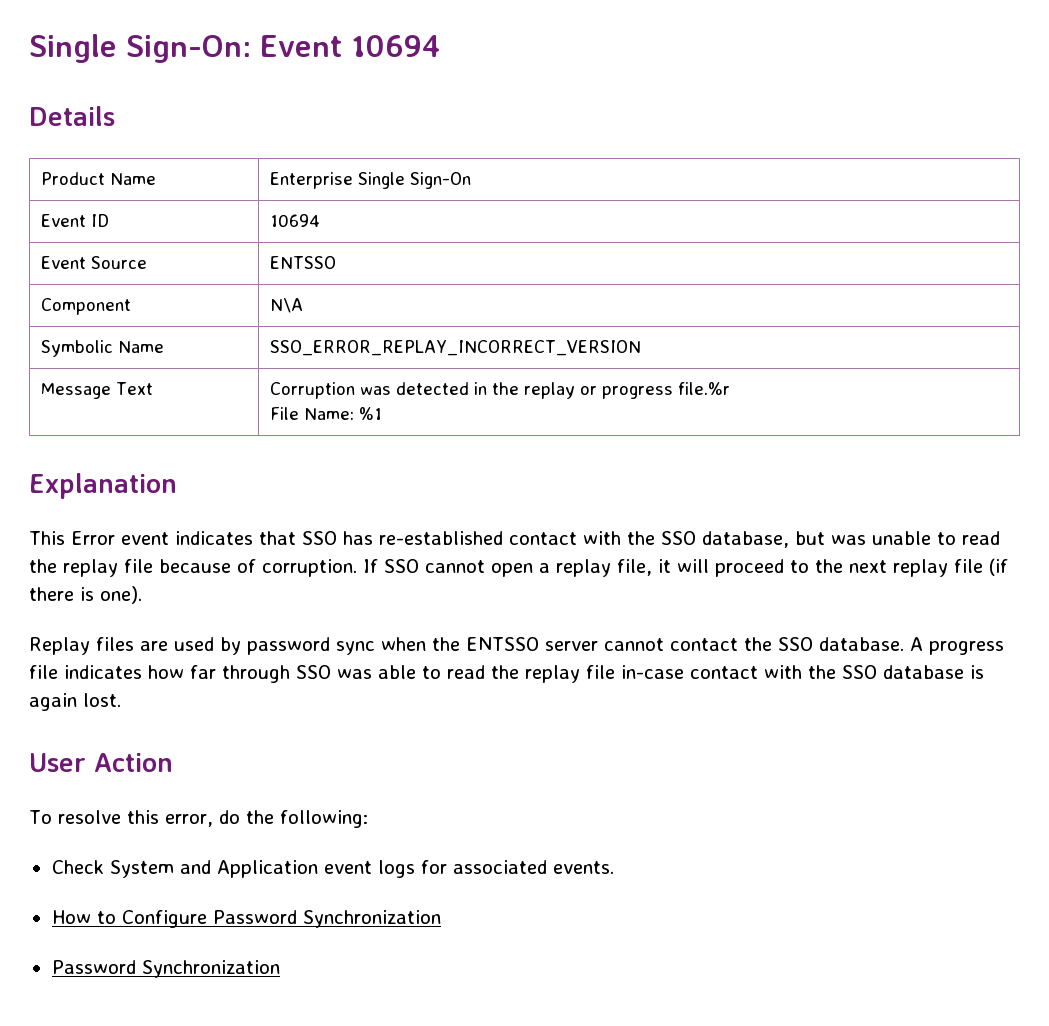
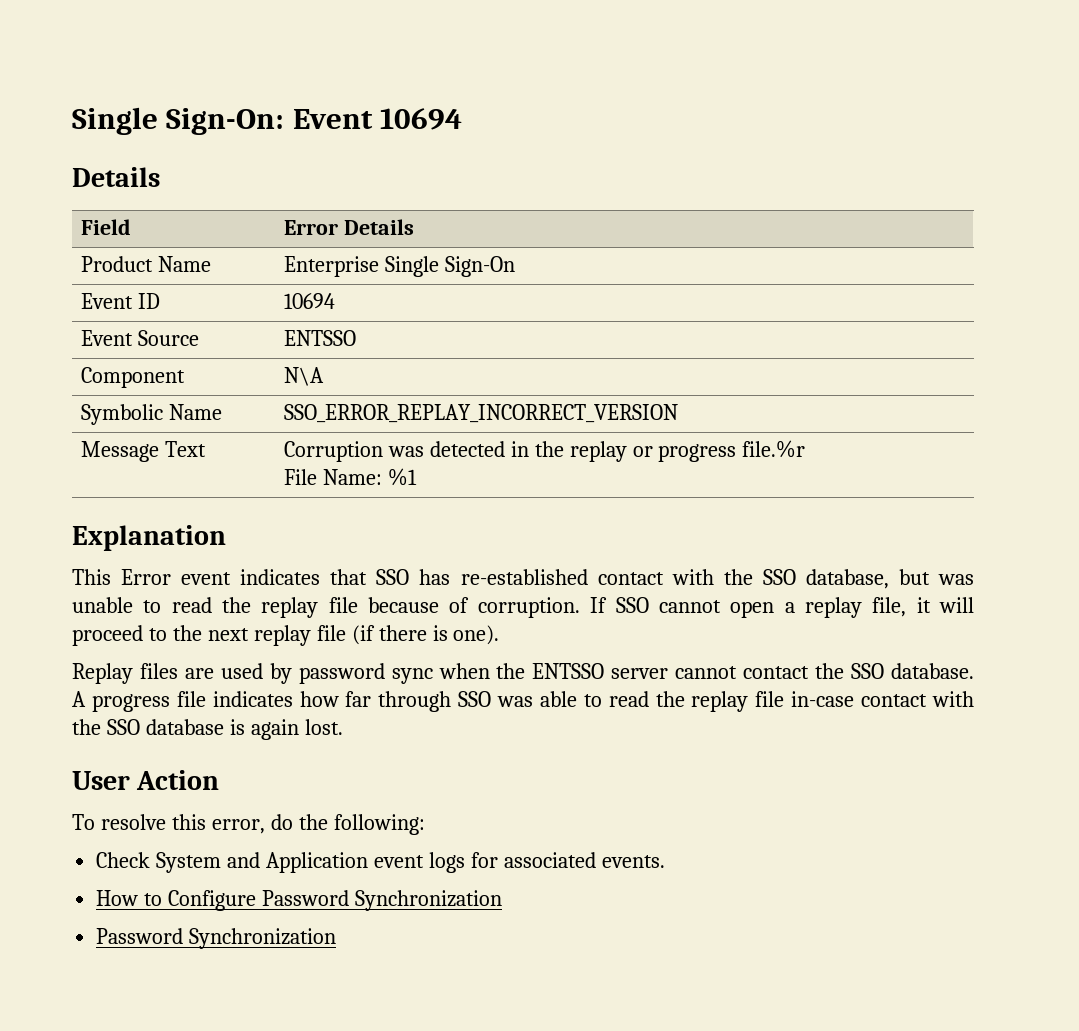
+ Field | Error Details

